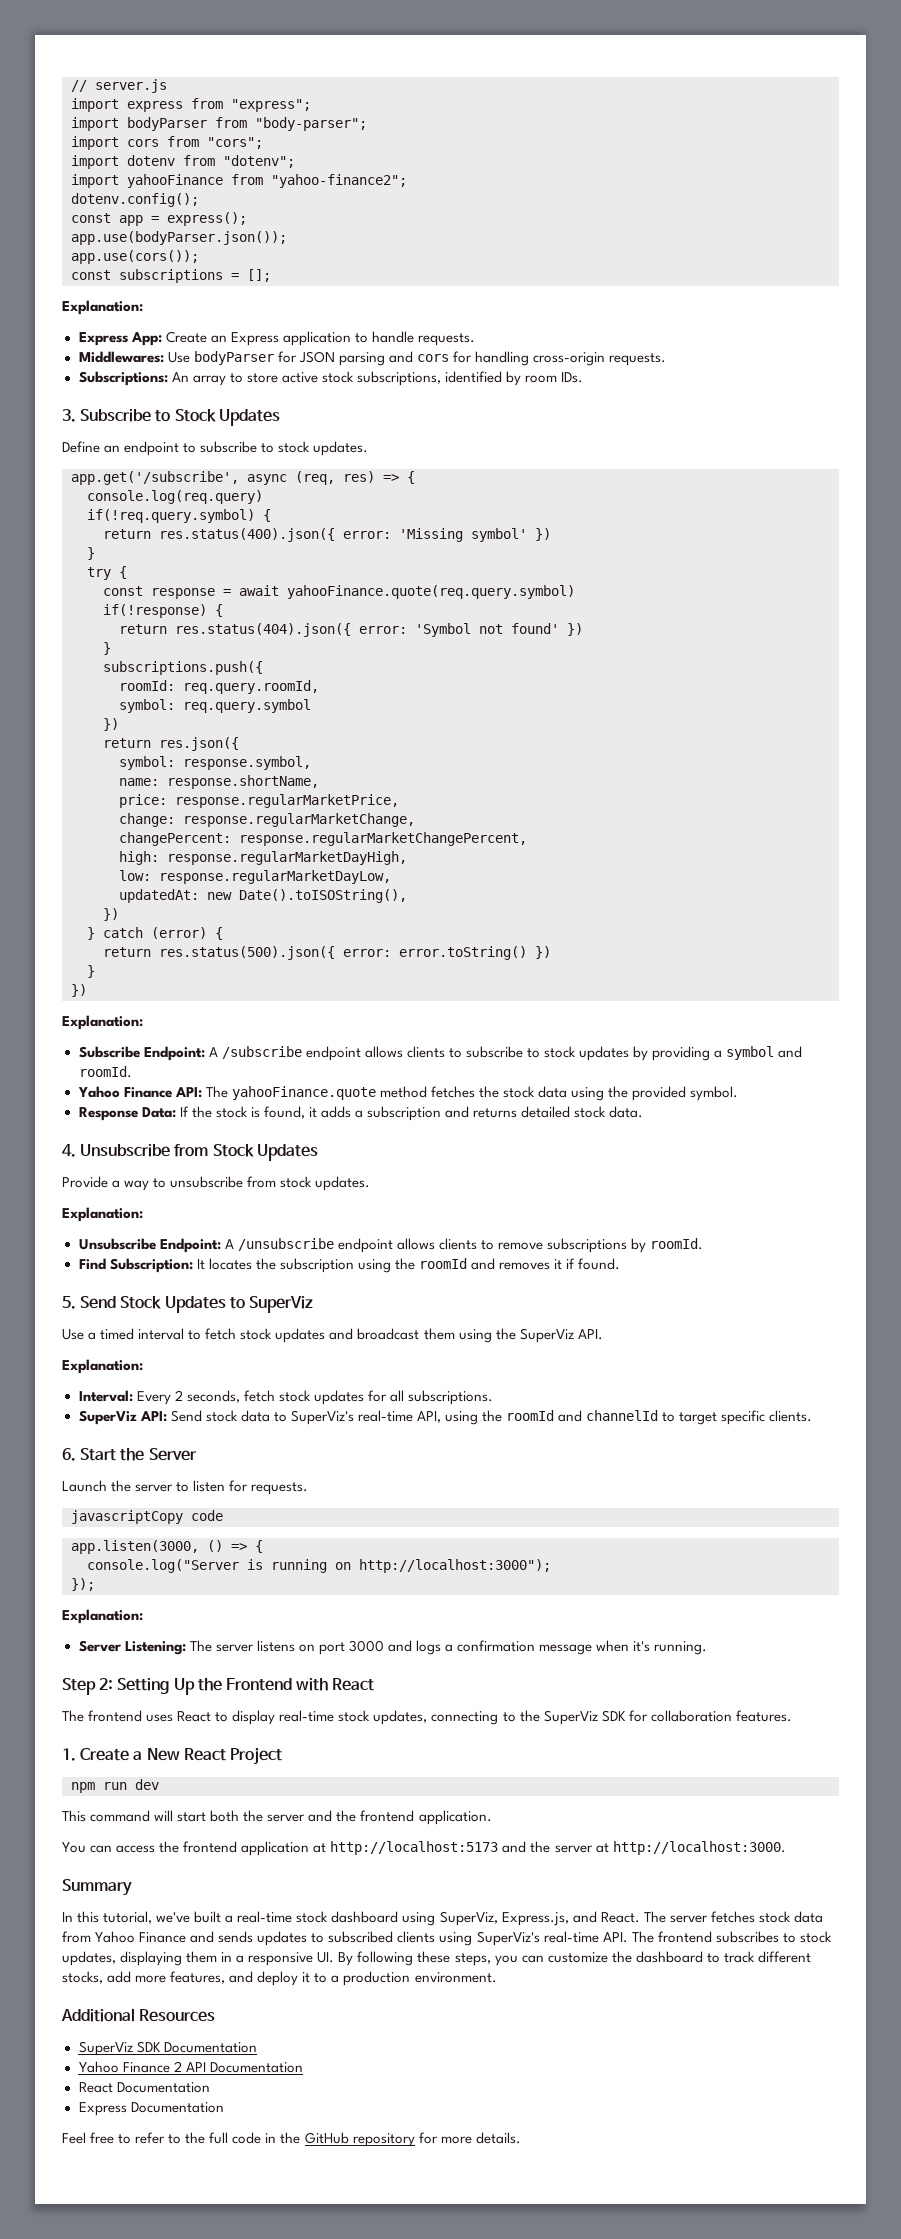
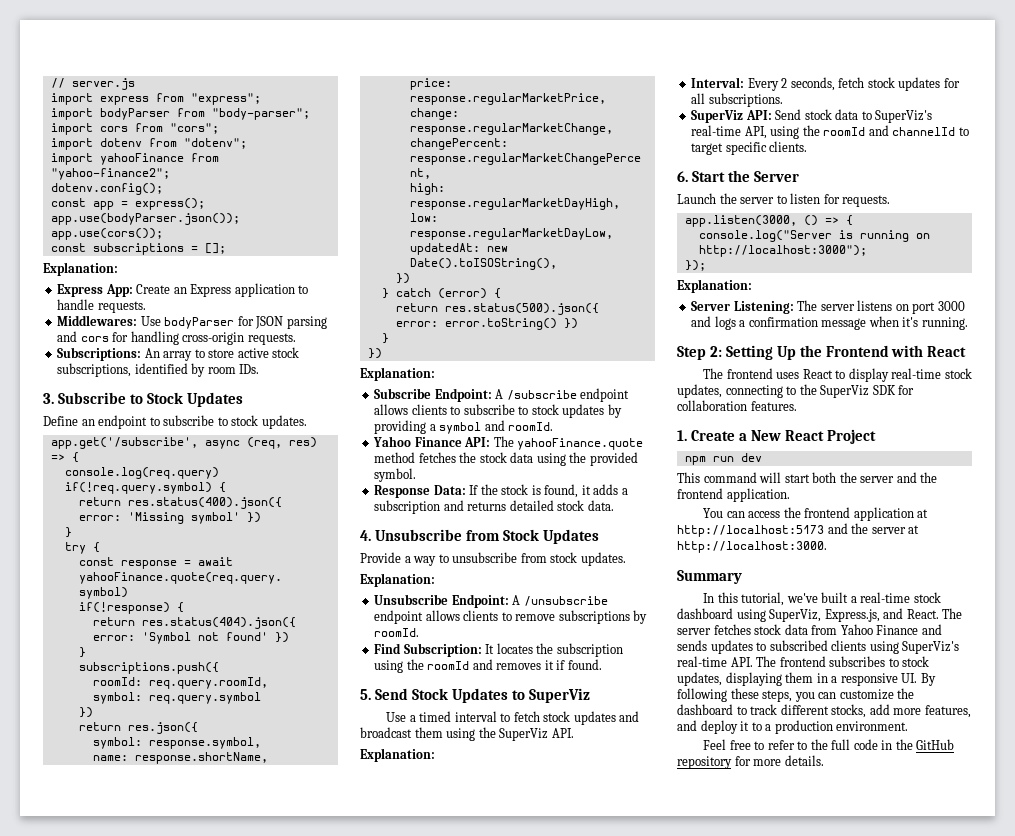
- javascriptCopy code
- Additional Resources
- SuperViz SDK Documentation
- Yahoo Finance 2 API Documentation
- React Documentation
- Express Documentation

